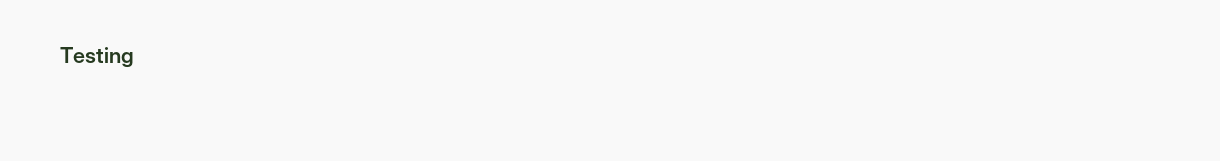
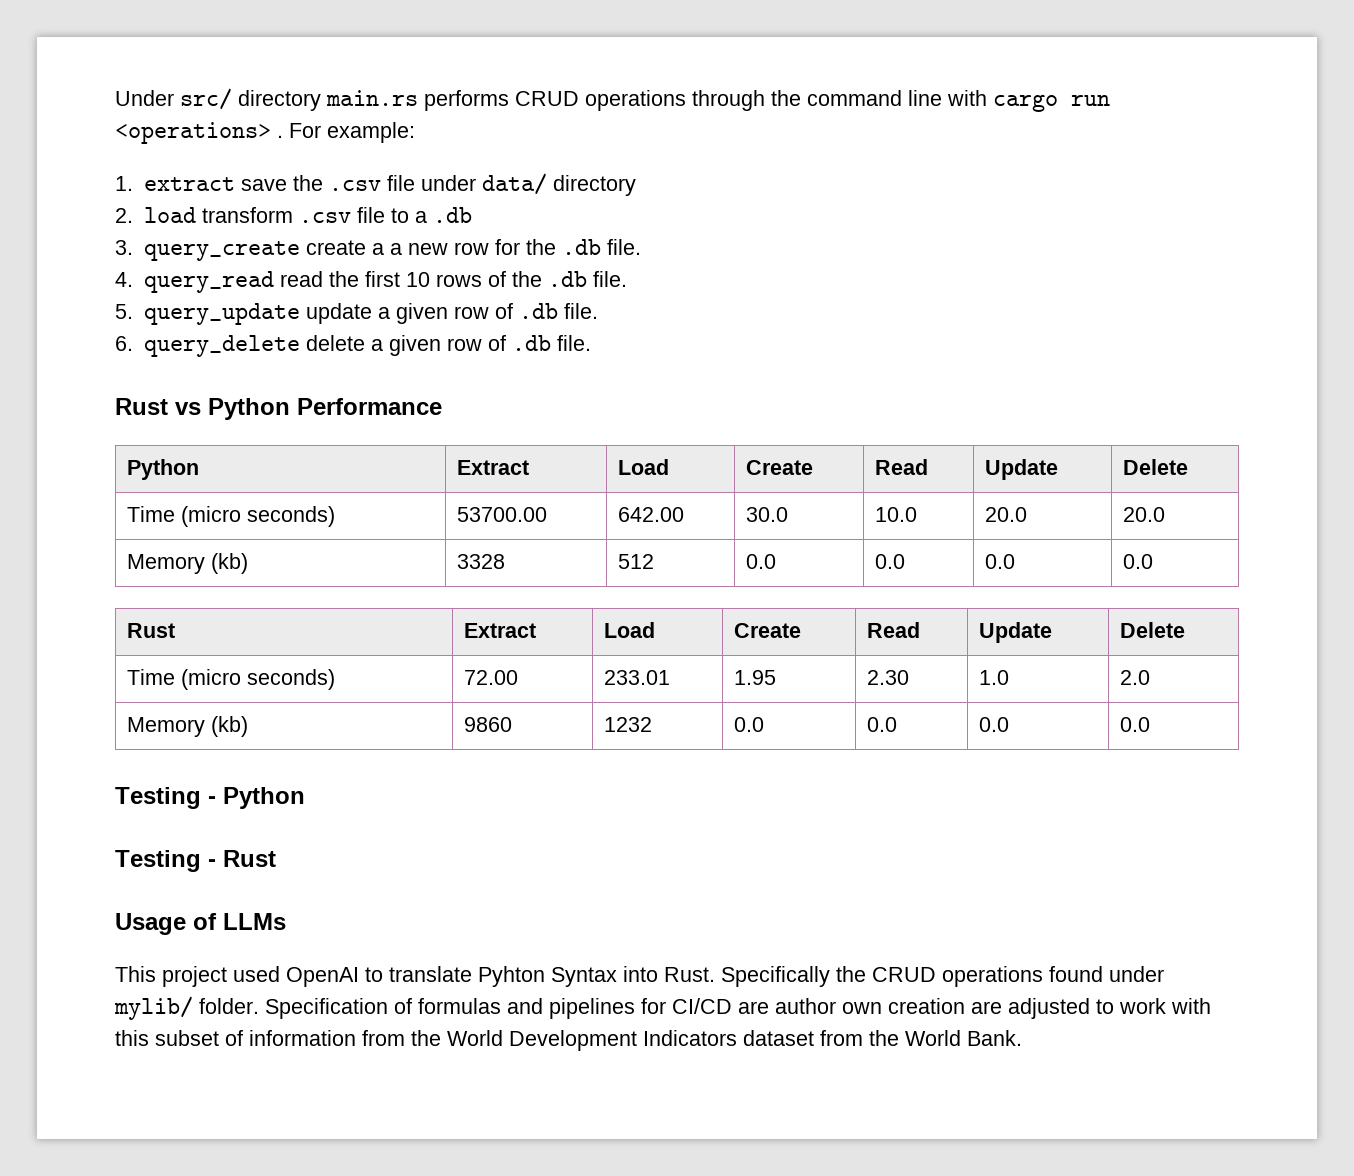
- Testing
+ Under src/ directory main.rs performs CRUD operations through the command line with cargo run <operations> . For example:
+ 1. extract save the .csv file under data/ directory
+ 2. load transform .csv file to a .db
+ 3. query_create create a a new row for the .db file.
+ 4. query_read read the first 10 rows of the .db file.
+ 5. query_update update a given row of .db file.
+ 6. query_delete delete a given row of .db file.
+ Rust vs Python Performance
+ Python | Extract | Load | Create | Read | Update | Delete
+ Time (micro seconds) | 53700.00 | 642.00 | 30.0 | 10.0 | 20.0 | 20.0
+ Memory (kb) | 3328 | 512 | 0.0 | 0.0 | 0.0 | 0.0
+ Rust | Extract | Load | Create | Read | Update | Delete
+ Time (micro seconds) | 72.00 | 233.01 | 1.95 | 2.30 | 1.0 | 2.0
+ Memory (kb) | 9860 | 1232 | 0.0 | 0.0 | 0.0 | 0.0
+ Testing - Python
+ Testing - Rust
+ Usage of LLMs
+ This project used OpenAI to translate Pyhton Syntax into Rust. Specifically the CRUD operations found under mylib/ folder. Specification of formulas and pipelines for CI/CD are author own creation are adjusted to work with this subset of information from the World Development Indicators dataset from the World Bank.

